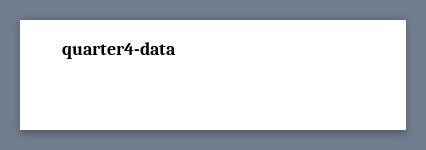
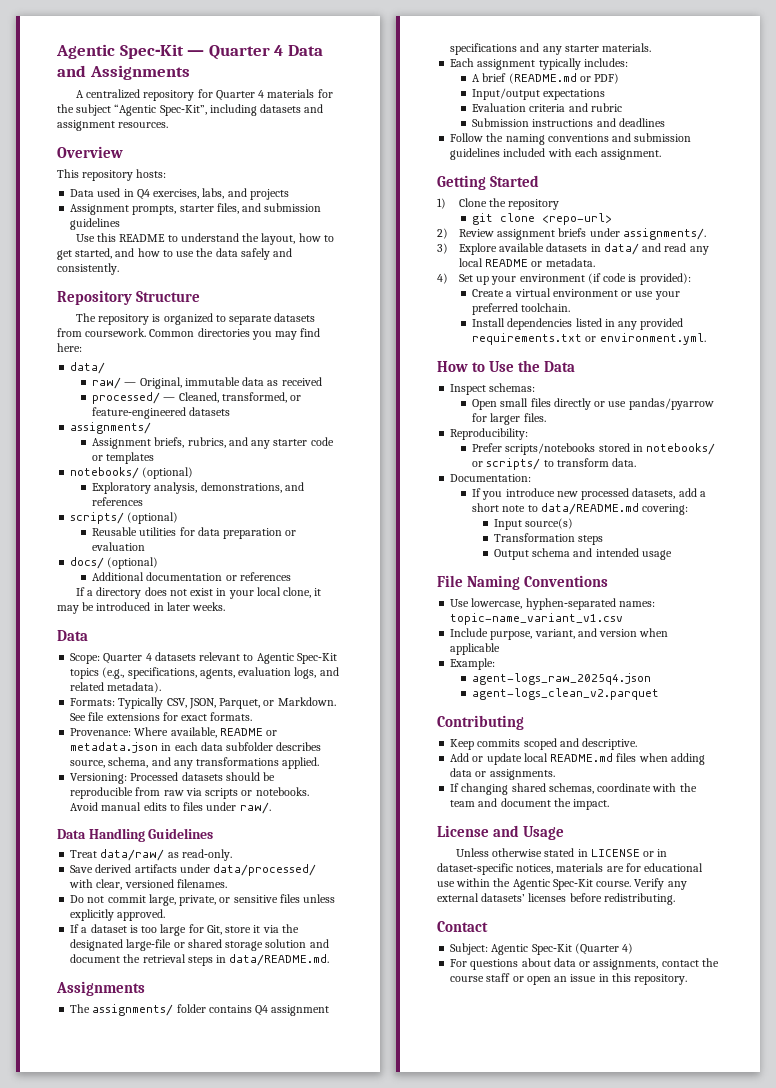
- quarter4-data
+ Agentic Spec‑Kit — Quarter 4 Data and Assignments
+ A centralized repository for Quarter 4 materials for the subject “Agentic Spec‑Kit”, including datasets and assignment resources.
+ Overview
+ This repository hosts:
+ Data used in Q4 exercises, labs, and projects
+ Assignment prompts, starter files, and submission guidelines
+ Use this README to understand the layout, how to get started, and how to use the data safely and consistently.
+ Repository Structure
+ The repository is organized to separate datasets from coursework. Common directories you may find here:
+ data/
+ raw/ — Original, immutable data as received
+ processed/ — Cleaned, transformed, or feature‑engineered datasets
+ assignments/
+ Assignment briefs, rubrics, and any starter code or templates
+ notebooks/ (optional)
+ Exploratory analysis, demonstrations, and references
+ scripts/ (optional)
+ Reusable utilities for data preparation or evaluation
+ docs/ (optional)
+ Additional documentation or references
+ If a directory does not exist in your local clone, it may be introduced in later weeks.
+ Data
+ Scope: Quarter 4 datasets relevant to Agentic Spec‑Kit topics (e.g., specifications, agents, evaluation logs, and related metadata).
+ Formats: Typically CSV, JSON, Parquet, or Markdown. See file extensions for exact formats.
+ Provenance: Where available, README or metadata.json in each data subfolder describes source, schema, and any transformations applied.
+ Versioning: Processed datasets should be reproducible from raw via scripts or notebooks. Avoid manual edits to files under raw/.
+ Data Handling Guidelines
+ Treat data/raw/ as read‑only.
+ Save derived artifacts under data/processed/ with clear, versioned filenames.
+ Do not commit large, private, or sensitive files unless explicitly approved.
+ If a dataset is too large for Git, store it via the designated large‑file or shared storage solution and document the retrieval steps in data/README.md.
+ Assignments
+ The assignments/ folder contains Q4 assignment specifications and any starter materials.
+ Each assignment typically includes:
+ A brief (README.md or PDF)
+ Input/output expectations
+ Evaluation criteria and rubric
+ Submission instructions and deadlines
+ Follow the naming conventions and submission guidelines included with each assignment.
+ Getting Started
+ 1) Clone the repository
+ git clone <repo-url>
+ 2) Review assignment briefs under assignments/.
+ 3) Explore available datasets in data/ and read any local README or metadata.
+ 4) Set up your environment (if code is provided):
+ Create a virtual environment or use your preferred toolchain.
+ Install dependencies listed in any provided requirements.txt or environment.yml.
+ How to Use the Data
+ Inspect schemas:
+ Open small files directly or use pandas/pyarrow for larger files.
+ Reproducibility:
+ Prefer scripts/notebooks stored in notebooks/ or scripts/ to transform data.
+ Documentation:
+ If you introduce new processed datasets, add a short note to data/README.md covering:
+ Input source(s)
+ Transformation steps
+ Output schema and intended usage
+ File Naming Conventions
+ Use lowercase, hyphen‑separated names: topic-name_variant_v1.csv
+ Include purpose, variant, and version when applicable
+ Example:
+ agent-logs_raw_2025q4.json
+ agent-logs_clean_v2.parquet
+ Contributing
+ Keep commits scoped and descriptive.
+ Add or update local README.md files when adding data or assignments.
+ If changing shared schemas, coordinate with the team and document the impact.
+ License and Usage
+ Unless otherwise stated in LICENSE or in dataset‑specific notices, materials are for educational use within the Agentic Spec‑Kit course. Verify any external datasets’ licenses before redistributing.
+ Contact
+ Subject: Agentic Spec‑Kit (Quarter 4)
+ For questions about data or assignments, contact the course staff or open an issue in this repository.

